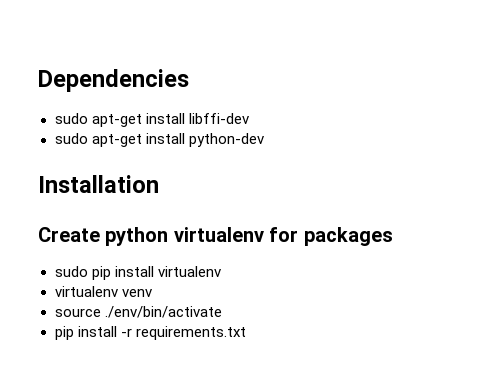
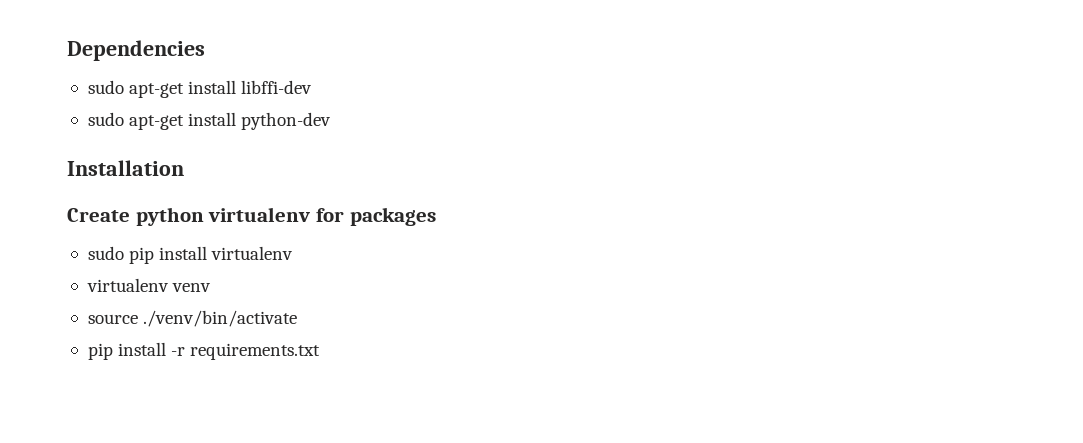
- source ./env/bin/activate
+ source ./venv/bin/activate

